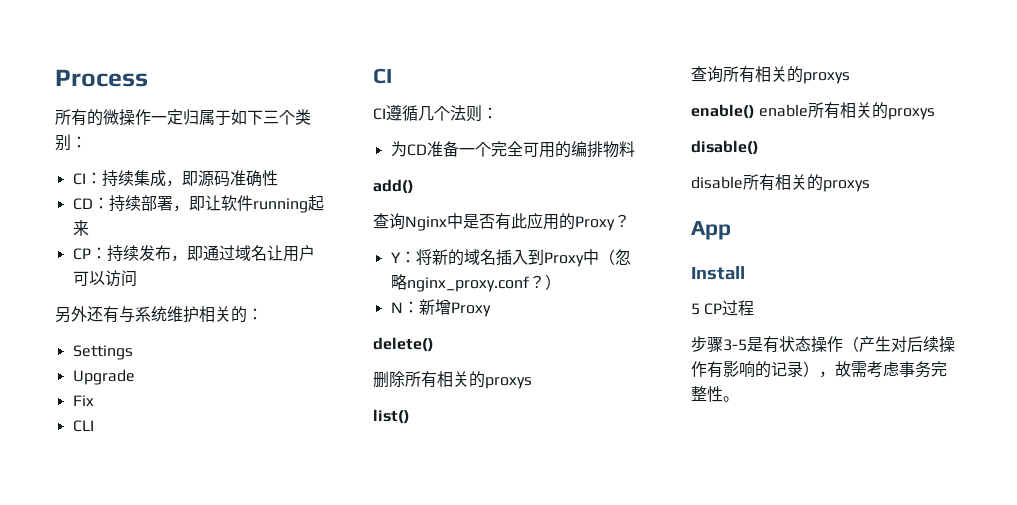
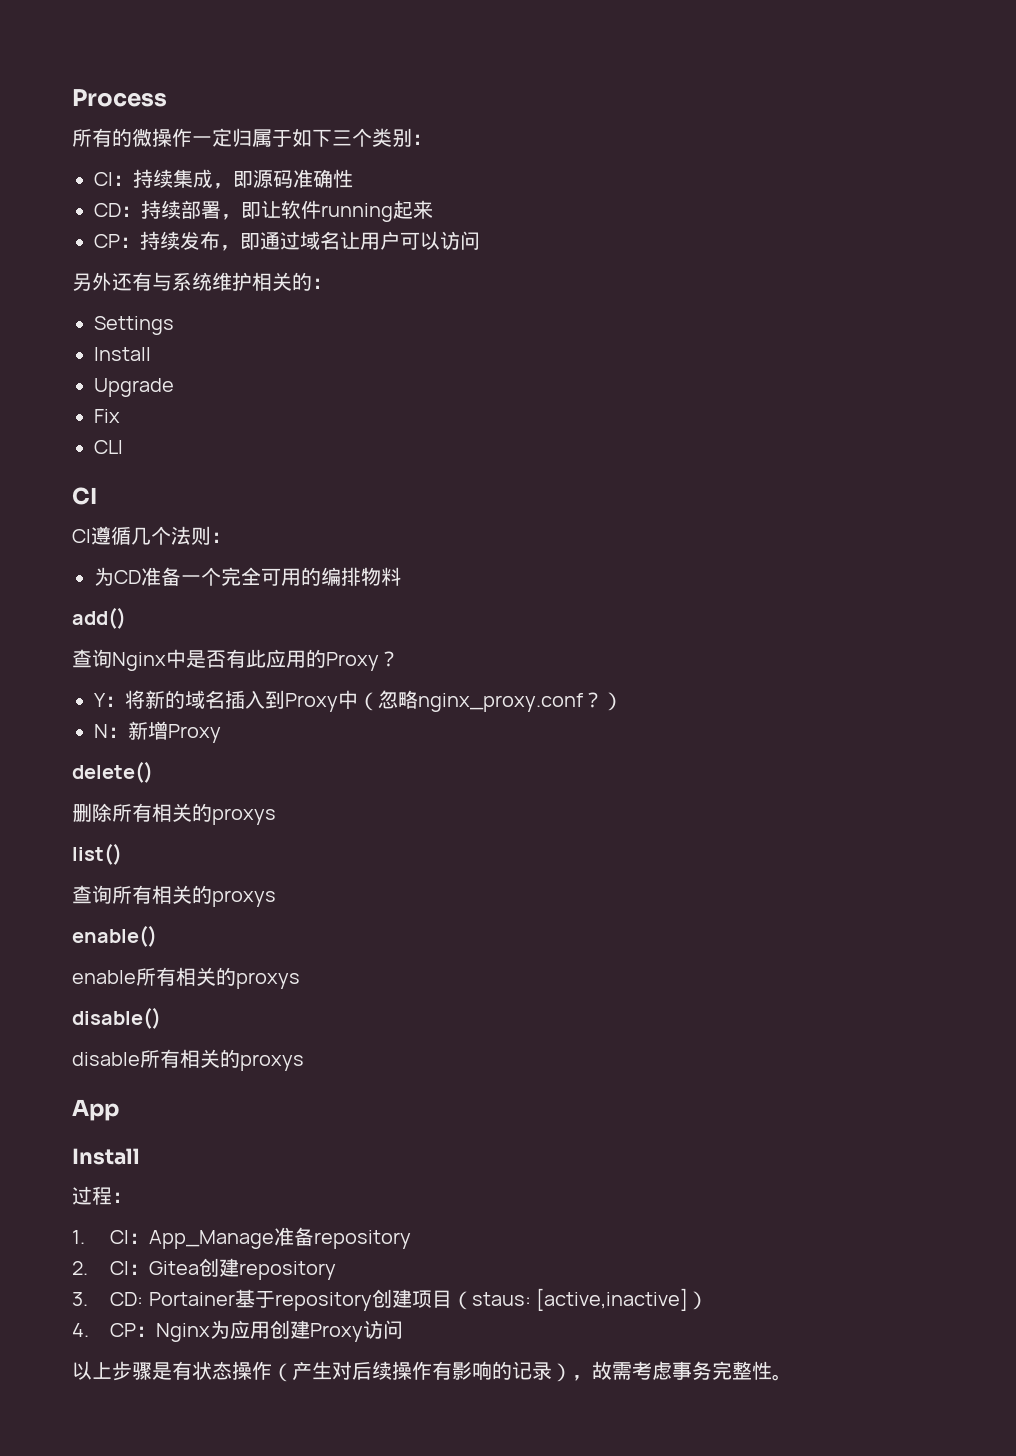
  Settings
+ Install
- enable() enable所有相关的proxys
+ enable()
+ enable所有相关的proxys
- 5 CP过程
- 步骤3-5是有状态操作（产生对后续操作有影响的记录），故需考虑事务完整性。
+ 过程：
+ 1. CI：App_Manage准备repository
+ 2. CI：Gitea创建repository
+ 3. CD: Portainer基于repository创建项目（staus: [active,inactive]）
+ 4. CP：Nginx为应用创建Proxy访问
+ 以上步骤是有状态操作（产生对后续操作有影响的记录），故需考虑事务完整性。

